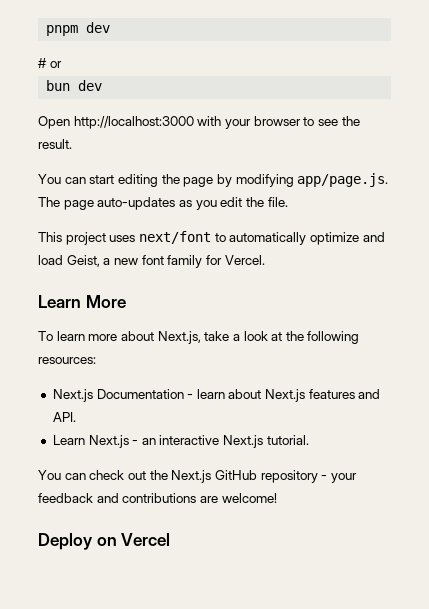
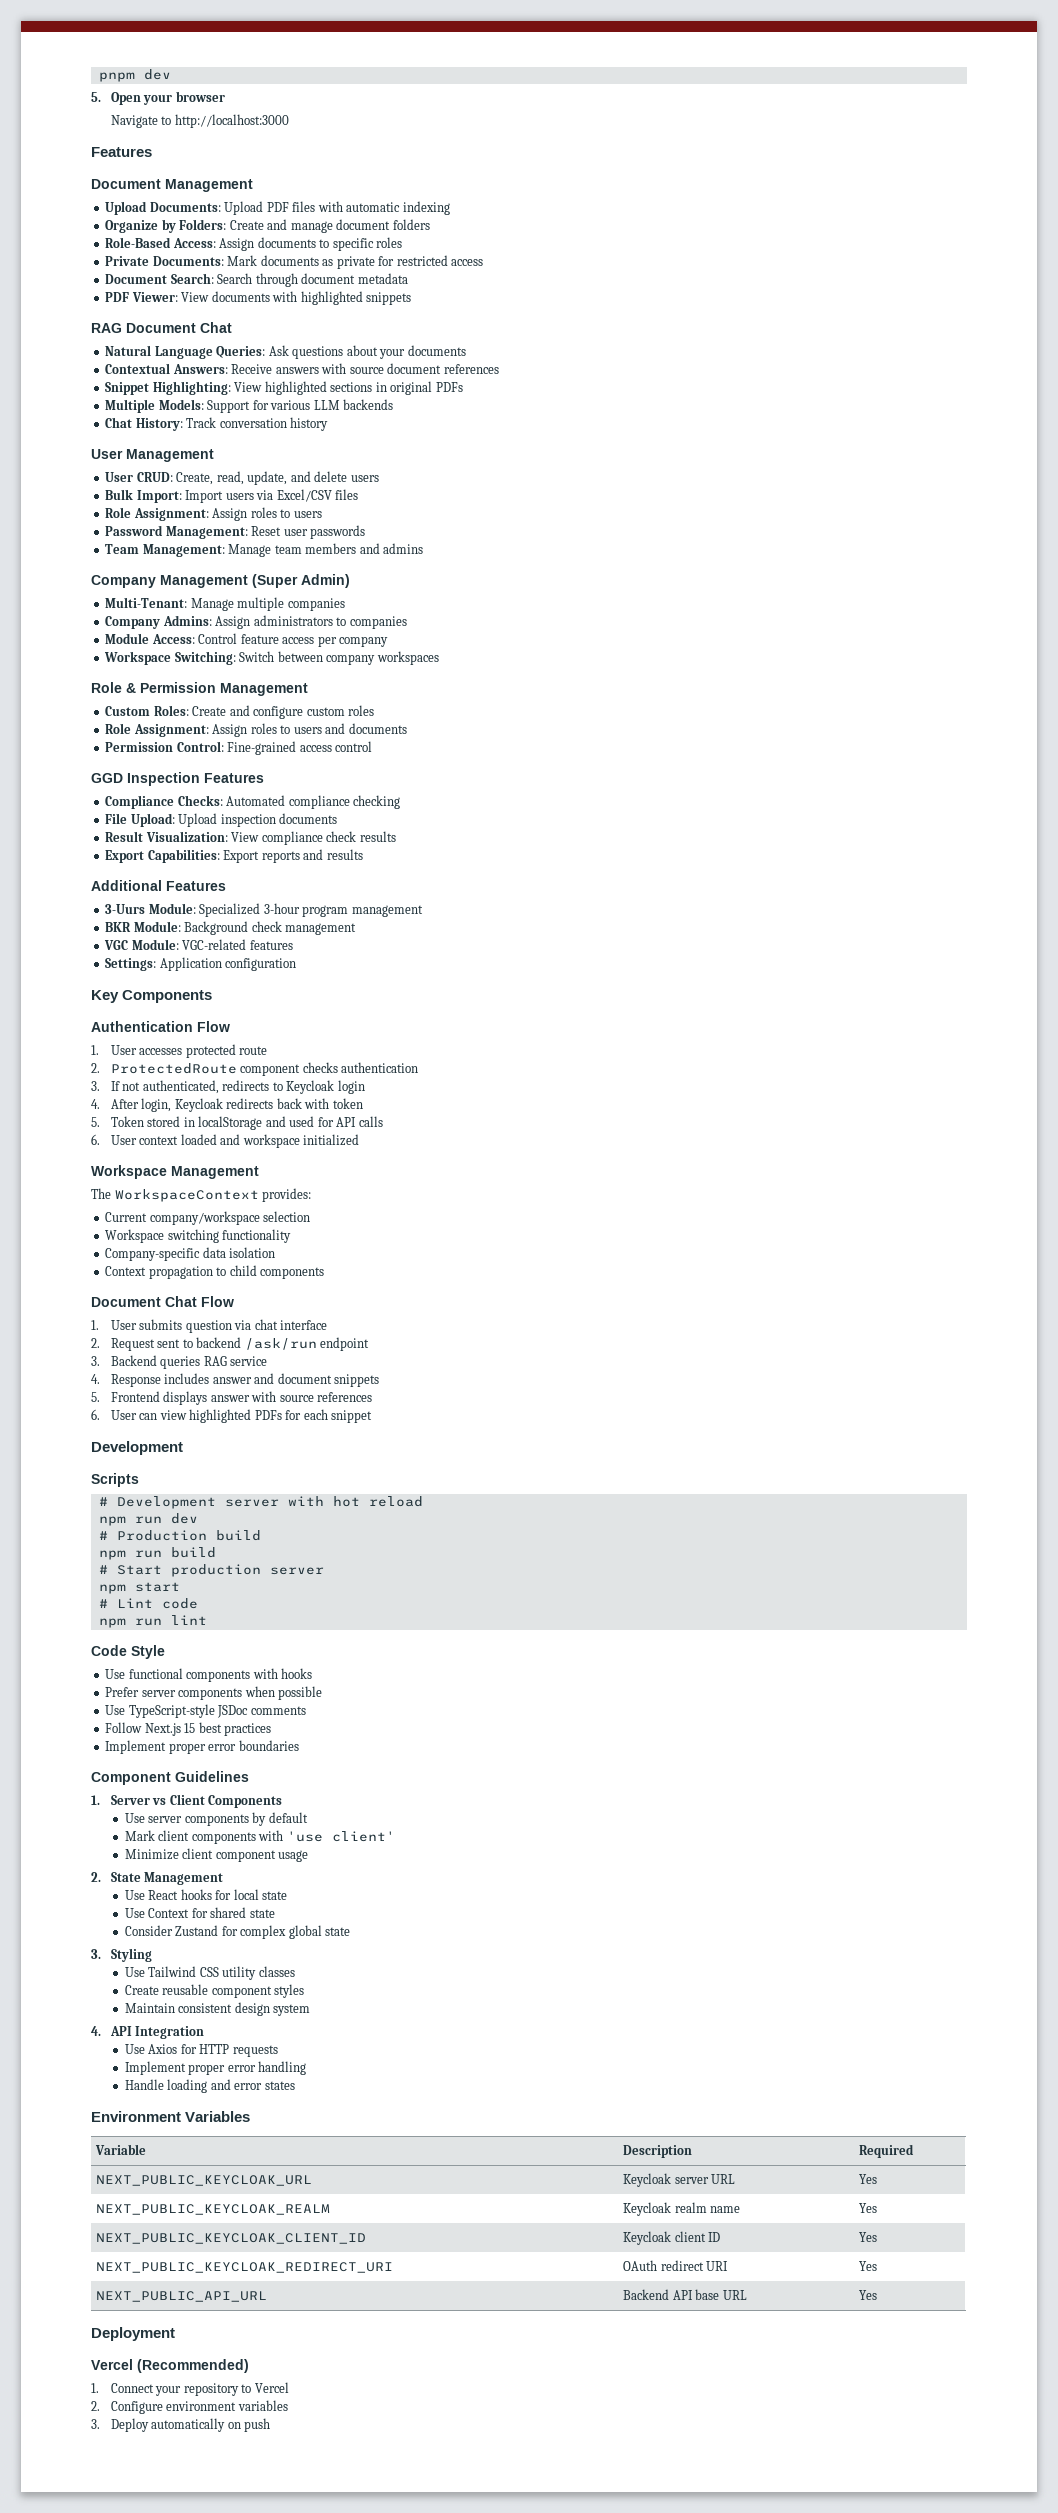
- # or
- bun dev
- Open http://localhost:3000 with your browser to see the result.
- You can start editing the page by modifying app/page.js. The page auto-updates as you edit the file.
- This project uses next/font to automatically optimize and load Geist, a new font family for Vercel.
- Learn More
- To learn more about Next.js, take a look at the following resources:
- Next.js Documentation - learn about Next.js features and API.
- Learn Next.js - an interactive Next.js tutorial.
- You can check out the Next.js GitHub repository - your feedback and contributions are welcome!
- Deploy on Vercel
+ 5. Open your browser
+ Navigate to http://localhost:3000
+ Features
+ Document Management
+ Upload Documents: Upload PDF files with automatic indexing
+ Organize by Folders: Create and manage document folders
+ Role-Based Access: Assign documents to specific roles
+ Private Documents: Mark documents as private for restricted access
+ Document Search: Search through document metadata
+ PDF Viewer: View documents with highlighted snippets
+ RAG Document Chat
+ Natural Language Queries: Ask questions about your documents
+ Contextual Answers: Receive answers with source document references
+ Snippet Highlighting: View highlighted sections in original PDFs
+ Multiple Models: Support for various LLM backends
+ Chat History: Track conversation history
+ User Management
+ User CRUD: Create, read, update, and delete users
+ Bulk Import: Import users via Excel/CSV files
+ Role Assignment: Assign roles to users
+ Password Management: Reset user passwords
+ Team Management: Manage team members and admins
+ Company Management (Super Admin)
+ Multi-Tenant: Manage multiple companies
+ Company Admins: Assign administrators to companies
+ Module Access: Control feature access per company
+ Workspace Switching: Switch between company workspaces
+ Role & Permission Management
+ Custom Roles: Create and configure custom roles
+ Role Assignment: Assign roles to users and documents
+ Permission Control: Fine-grained access control
+ GGD Inspection Features
+ Compliance Checks: Automated compliance checking
+ File Upload: Upload inspection documents
+ Result Visualization: View compliance check results
+ Export Capabilities: Export reports and results
+ Additional Features
+ 3-Uurs Module: Specialized 3-hour program management
+ BKR Module: Background check management
+ VGC Module: VGC-related features
+ Settings: Application configuration
+ Key Components
+ Authentication Flow
+ 1. User accesses protected route
+ 2. ProtectedRoute component checks authentication
+ 3. If not authenticated, redirects to Keycloak login
+ 4. After login, Keycloak redirects back with token
+ 5. Token stored in localStorage and used for API calls
+ 6. User context loaded and workspace initialized
+ Workspace Management
+ The WorkspaceContext provides:
+ Current company/workspace selection
+ Workspace switching functionality
+ Company-specific data isolation
+ Context propagation to child components
+ Document Chat Flow
+ 1. User submits question via chat interface
+ 2. Request sent to backend /ask/run endpoint
+ 3. Backend queries RAG service
+ 4. Response includes answer and document snippets
+ 5. Frontend displays answer with source references
+ 6. User can view highlighted PDFs for each snippet
+ Development
+ Scripts
+ # Development server with hot reload
+ npm run dev
+ # Production build
+ npm run build
+ # Start production server
+ npm start
+ # Lint code
+ npm run lint
+ Code Style
+ Use functional components with hooks
+ Prefer server components when possible
+ Use TypeScript-style JSDoc comments
+ Follow Next.js 15 best practices
+ Implement proper error boundaries
+ Component Guidelines
+ 1. Server vs Client Components
+ Use server components by default
+ Mark client components with 'use client'
+ Minimize client component usage
+ 2. State Management
+ Use React hooks for local state
+ Use Context for shared state
+ Consider Zustand for complex global state
+ 3. Styling
+ Use Tailwind CSS utility classes
+ Create reusable component styles
+ Maintain consistent design system
+ 4. API Integration
+ Use Axios for HTTP requests
+ Implement proper error handling
+ Handle loading and error states
+ Environment Variables
+ Variable | Description | Required
+ NEXT_PUBLIC_KEYCLOAK_URL | Keycloak server URL | Yes
+ NEXT_PUBLIC_KEYCLOAK_REALM | Keycloak realm name | Yes
+ NEXT_PUBLIC_KEYCLOAK_CLIENT_ID | Keycloak client ID | Yes
+ NEXT_PUBLIC_KEYCLOAK_REDIRECT_URI | OAuth redirect URI | Yes
+ NEXT_PUBLIC_API_URL | Backend API base URL | Yes
+ Deployment
+ Vercel (Recommended)
+ 1. Connect your repository to Vercel
+ 2. Configure environment variables
+ 3. Deploy automatically on push

